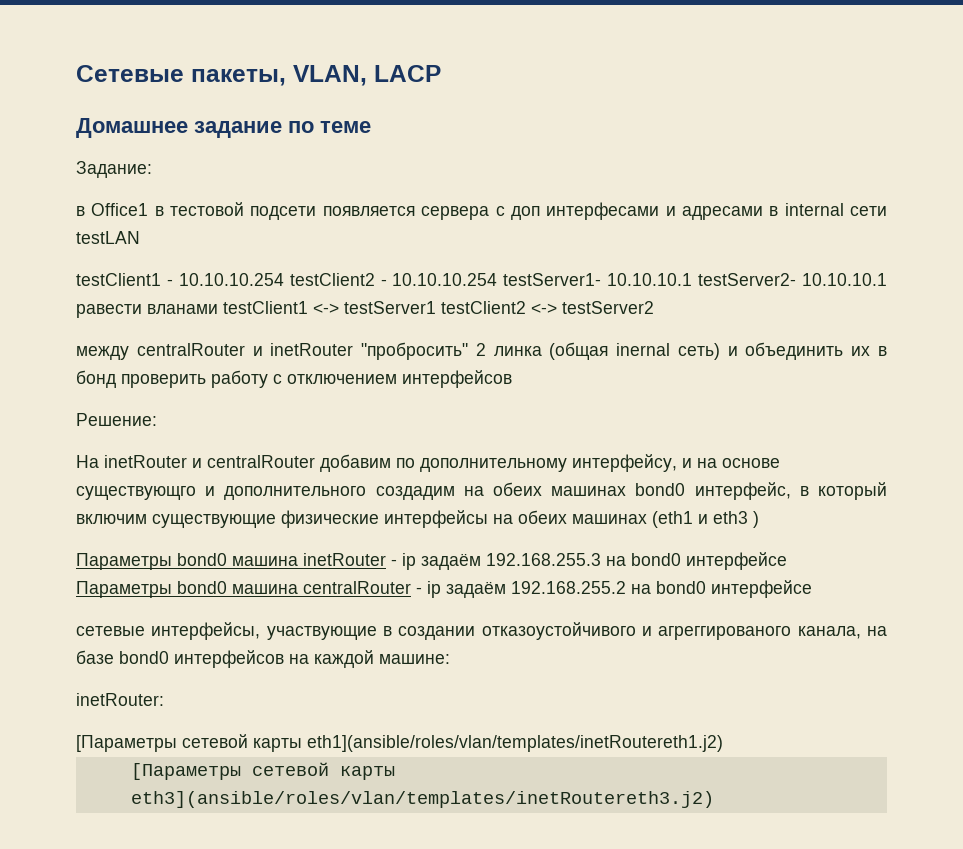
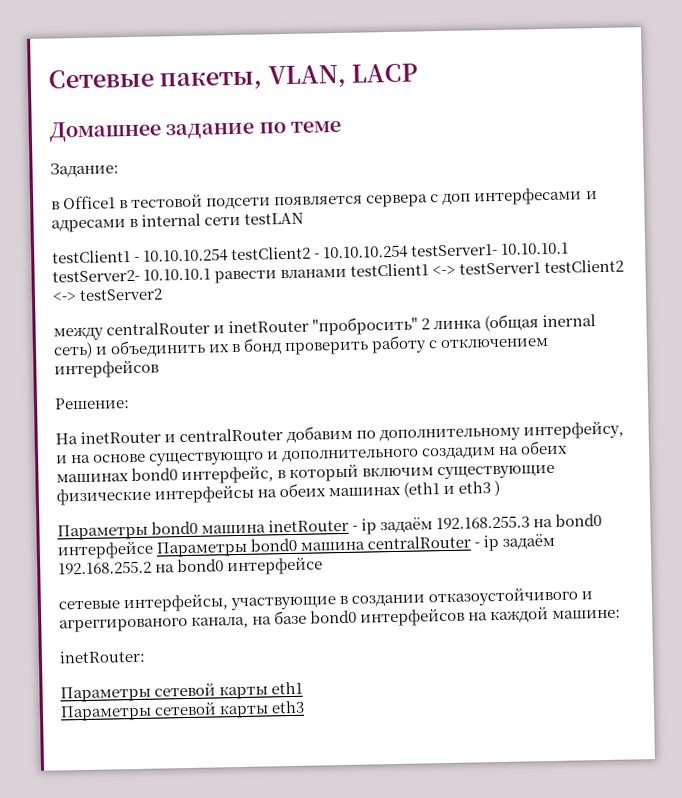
- [Параметры сетевой карты eth1](ansible/roles/vlan/templates/inetRoutereth1.j2)
- [Параметры сетевой карты eth3](ansible/roles/vlan/templates/inetRoutereth3.j2)
+ Параметры сетевой карты eth1
+ Параметры сетевой карты eth3

